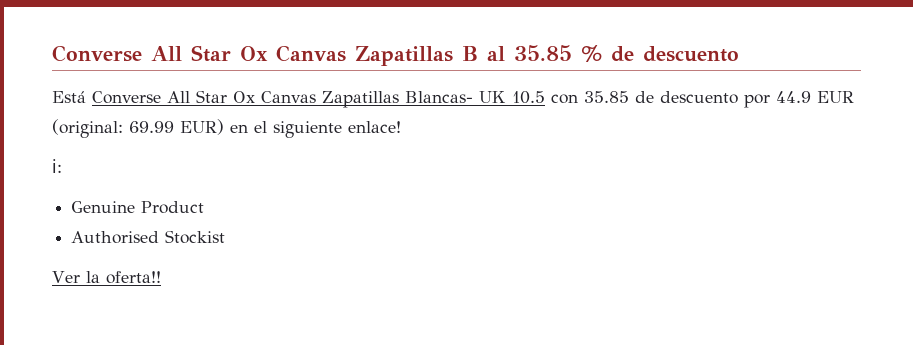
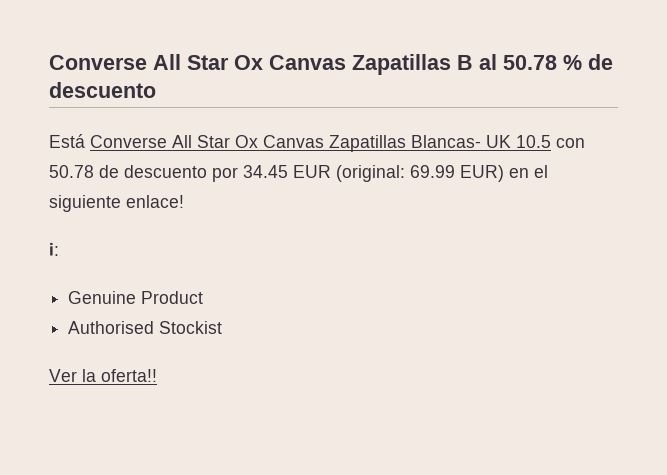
- Converse All Star Ox Canvas Zapatillas B al 35.85 % de descuento
+ Converse All Star Ox Canvas Zapatillas B al 50.78 % de descuento
- Está Converse All Star Ox Canvas Zapatillas Blancas- UK 10.5 con 35.85 de descuento por 44.9 EUR (original: 69.99 EUR) en el siguiente enlace!
+ Está Converse All Star Ox Canvas Zapatillas Blancas- UK 10.5 con 50.78 de descuento por 34.45 EUR (original: 69.99 EUR) en el siguiente enlace!

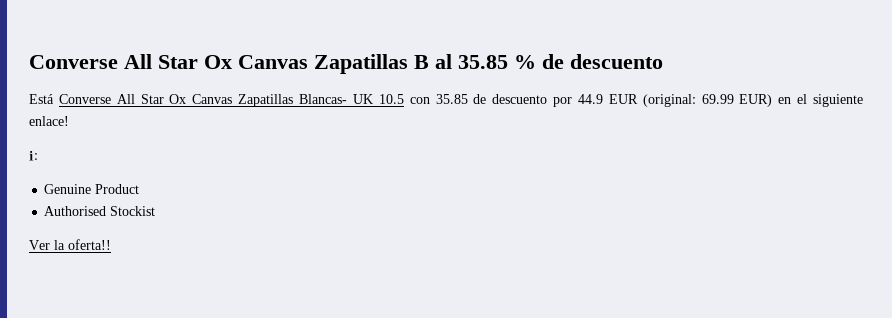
- Converse All Star Ox Canvas Zapatillas B al 50.78 % de descuento
+ Converse All Star Ox Canvas Zapatillas B al 35.85 % de descuento
- Está Converse All Star Ox Canvas Zapatillas Blancas- UK 10.5 con 50.78 de descuento por 34.45 EUR (original: 69.99 EUR) en el siguiente enlace!
+ Está Converse All Star Ox Canvas Zapatillas Blancas- UK 10.5 con 35.85 de descuento por 44.9 EUR (original: 69.99 EUR) en el siguiente enlace!

